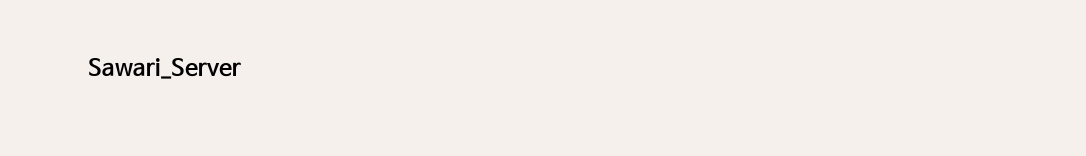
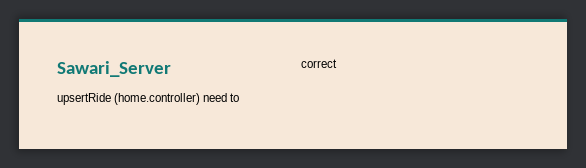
+ upsertRide (home.controller) need to correct

